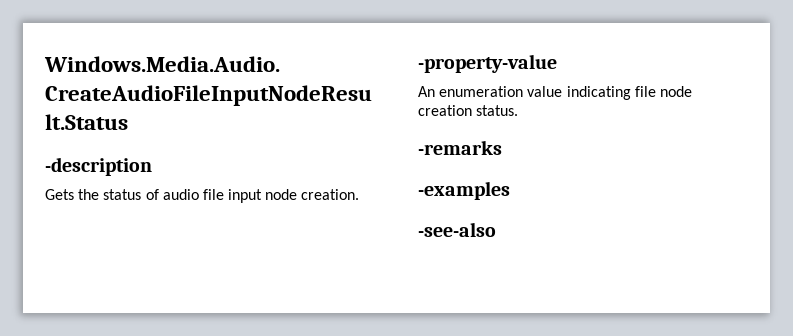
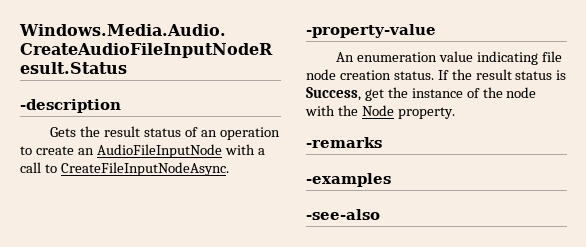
- Gets the status of audio file input node creation.
+ Gets the result status of an operation to create an AudioFileInputNode with a call to CreateFileInputNodeAsync.
+ If the result status is Success, get the instance of the node with the Node property.

